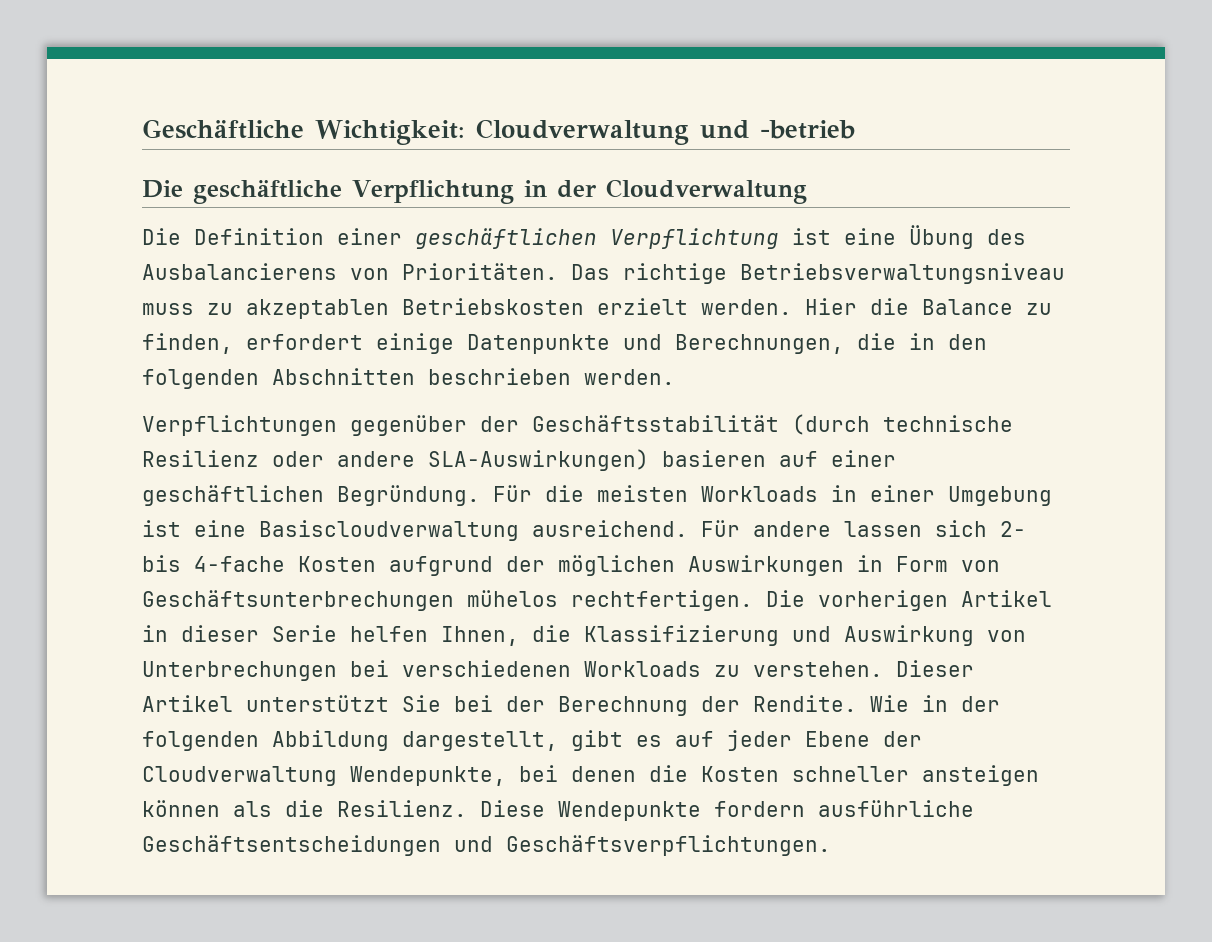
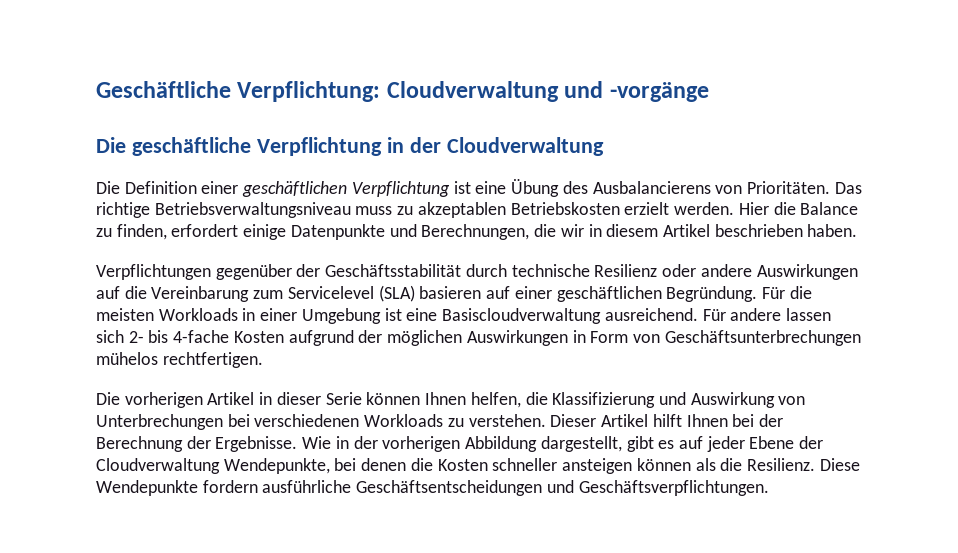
- Geschäftliche Wichtigkeit: Cloudverwaltung und -betrieb
+ Geschäftliche Verpflichtung: Cloudverwaltung und -vorgänge
- Hier die Balance zu finden, erfordert einige Datenpunkte und Berechnungen, die in den folgenden Abschnitten beschrieben werden.
+ Hier die Balance zu finden, erfordert einige Datenpunkte und Berechnungen, die wir in diesem Artikel beschrieben haben.
- Verpflichtungen gegenüber der Geschäftsstabilität (durch technische Resilienz oder andere SLA-Auswirkungen) basieren auf einer geschäftlichen Begründung.
+ Verpflichtungen gegenüber der Geschäftsstabilität durch technische Resilienz oder andere Auswirkungen auf die Vereinbarung zum Servicelevel (SLA) basieren auf einer geschäftlichen Begründung.
- Für andere lassen sich 2- bis 4-fache Kosten aufgrund der möglichen Auswirkungen in Form von Geschäftsunterbrechungen mühelos rechtfertigen. Die vorherigen Artikel in dieser Serie helfen Ihnen, die Klassifizierung und Auswirkung von Unterbrechungen bei verschiedenen Workloads zu verstehen.
+ Für andere lassen sich 2- bis 4-fache Kosten aufgrund der möglichen Auswirkungen in Form von Geschäftsunterbrechungen mühelos rechtfertigen.
+ Die vorherigen Artikel in dieser Serie können Ihnen helfen, die Klassifizierung und Auswirkung von Unterbrechungen bei verschiedenen Workloads zu verstehen.
- Dieser Artikel unterstützt Sie bei der Berechnung der Rendite.
+ Dieser Artikel hilft Ihnen bei der Berechnung der Ergebnisse.
- Wie in der folgenden Abbildung dargestellt, gibt es auf jeder Ebene der Cloudverwaltung Wendepunkte, bei denen die Kosten schneller ansteigen können als die Resilienz.
+ Wie in der vorherigen Abbildung dargestellt, gibt es auf jeder Ebene der Cloudverwaltung Wendepunkte, bei denen die Kosten schneller ansteigen können als die Resilienz.

